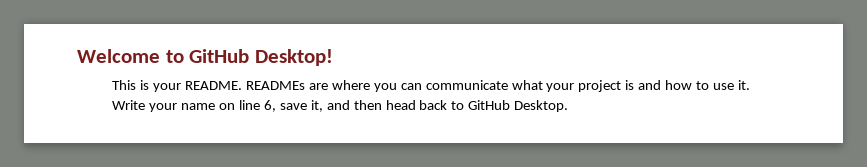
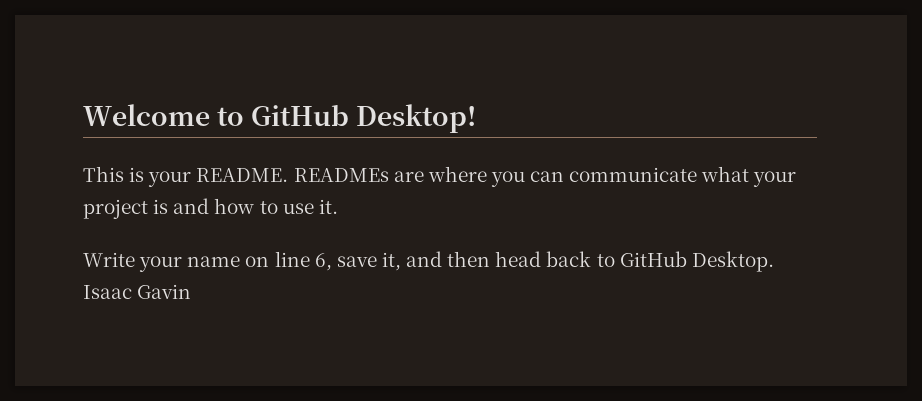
+ Isaac Gavin

